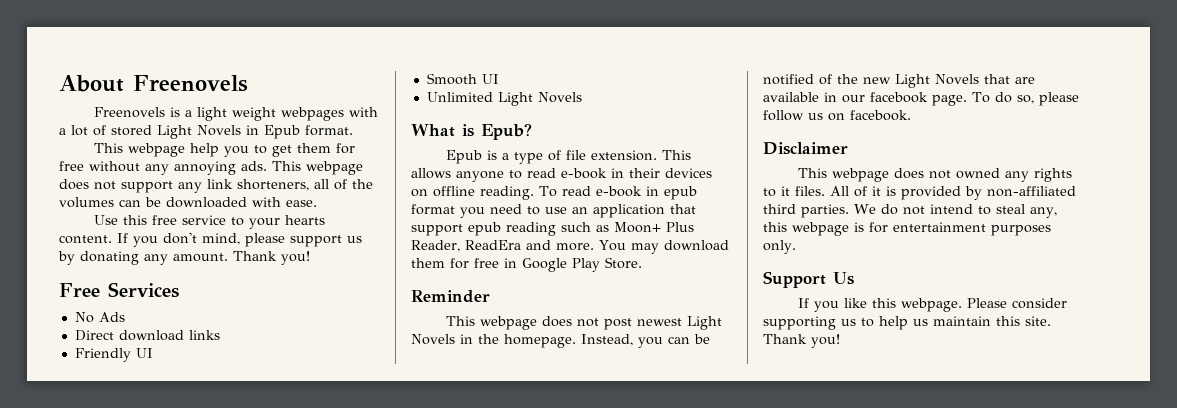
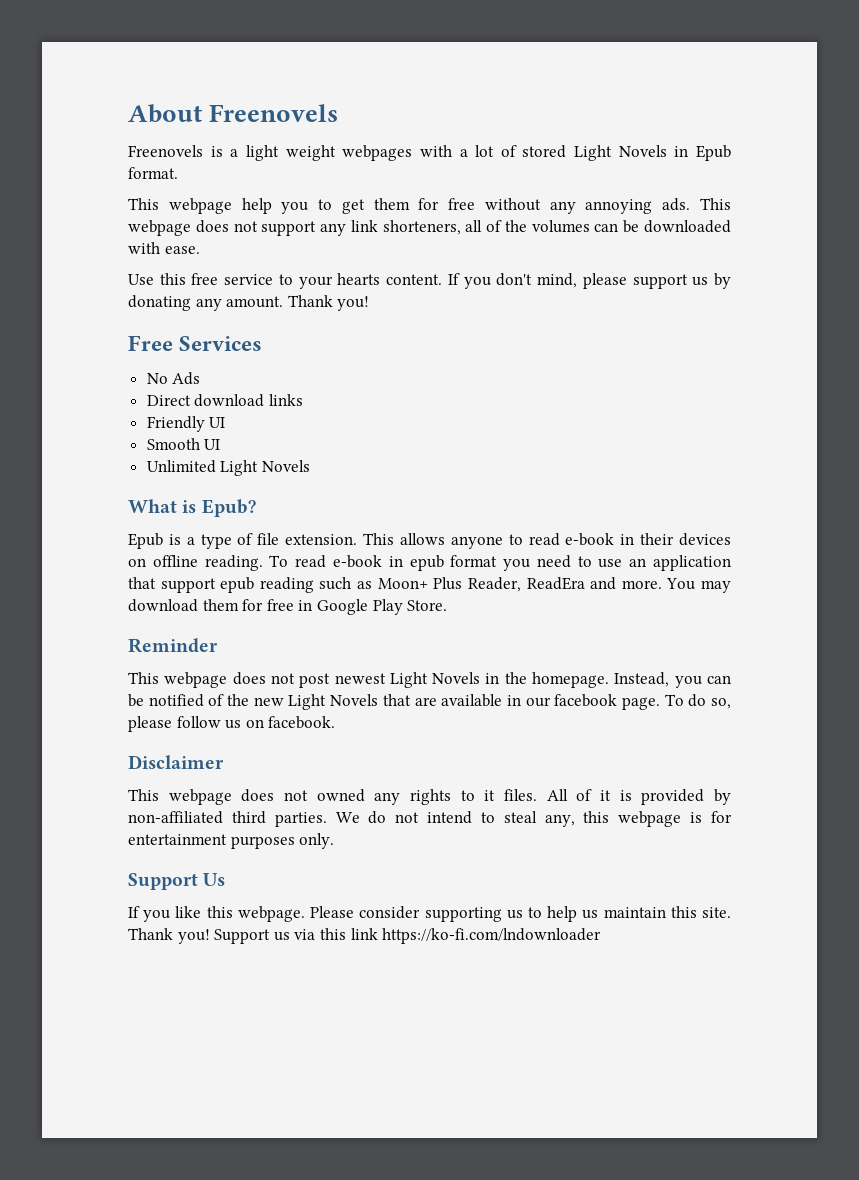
+ Support us via this link https://ko-fi.com/lndownloader

